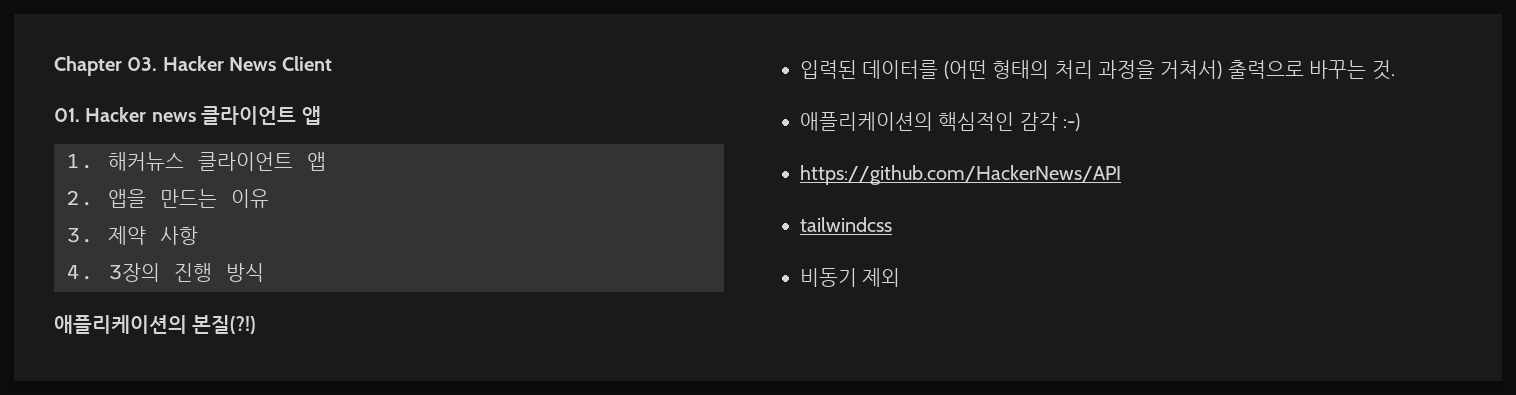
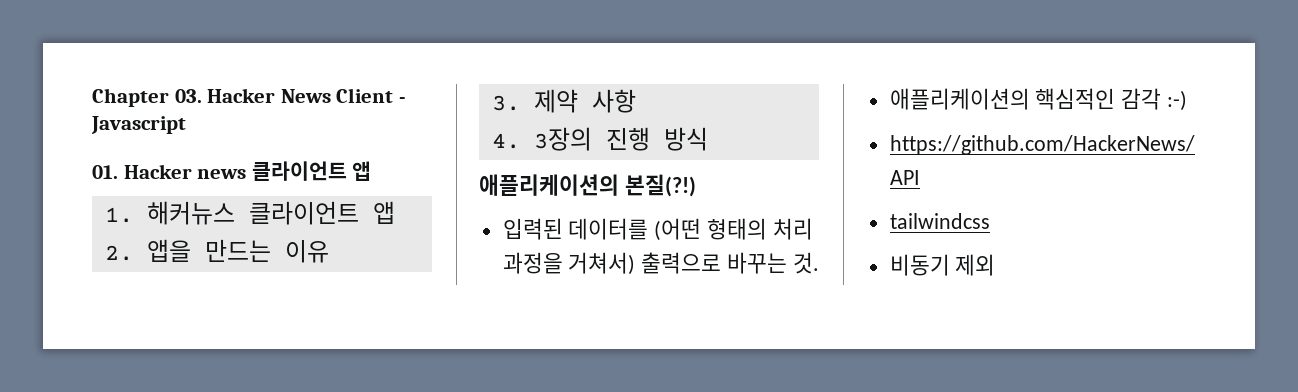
- Chapter 03. Hacker News Client
+ Chapter 03. Hacker News Client - Javascript

